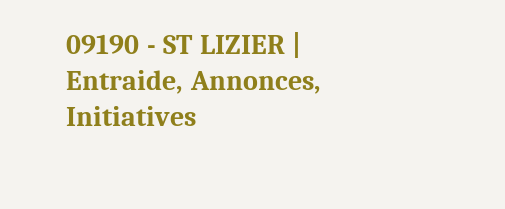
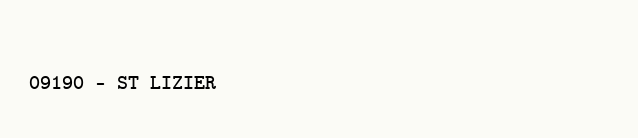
- 09190 - ST LIZIER | Entraide, Annonces, Initiatives
+ 09190 - ST LIZIER

